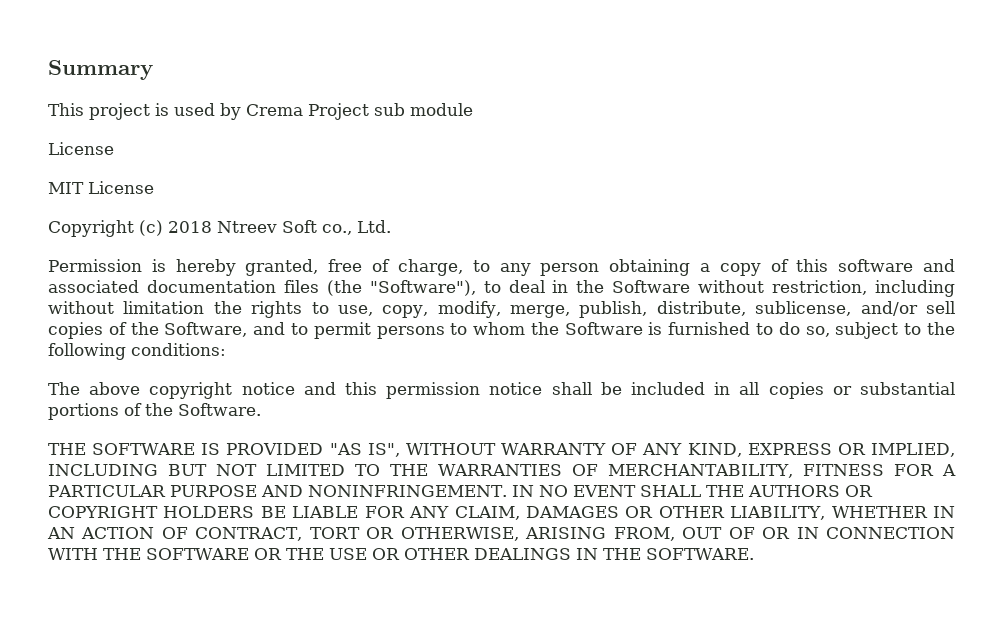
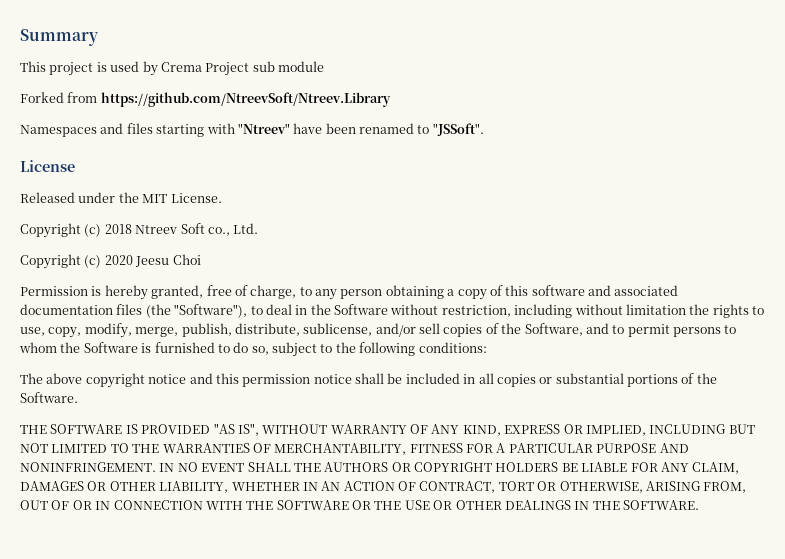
  This project is used by Crema Project sub module
+ Forked from https://github.com/NtreevSoft/Ntreev.Library
+ Namespaces and files starting with "Ntreev" have been renamed to "JSSoft".
  License
- MIT License
+ Released under the MIT License.
+ Copyright (c) 2020 Jeesu Choi

